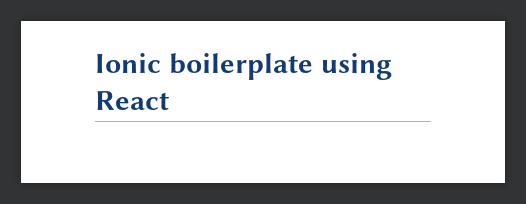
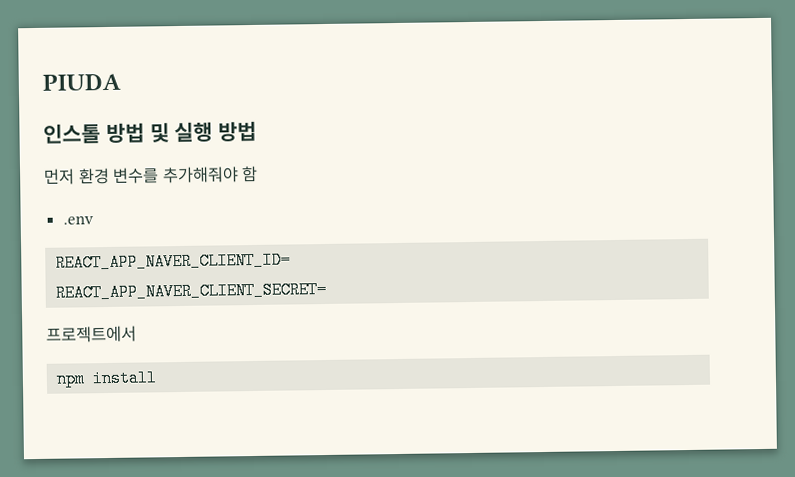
- Ionic boilerplate using React
+ PIUDA
+ 인스톨 방법 및 실행 방법
+ 먼저 환경 변수를 추가해줘야 함
+ .env
+ REACT_APP_NAVER_CLIENT_ID=
+ REACT_APP_NAVER_CLIENT_SECRET=
+ 프로젝트에서
+ npm install

